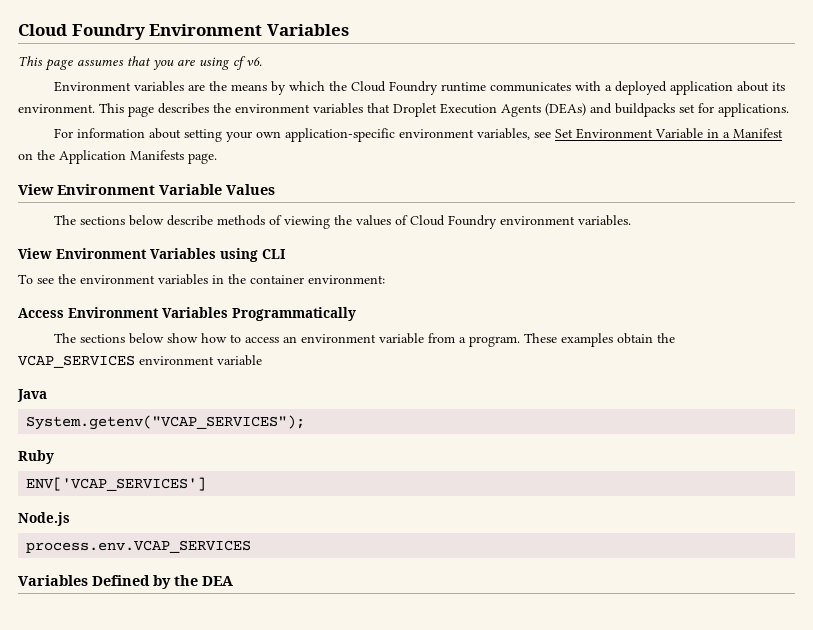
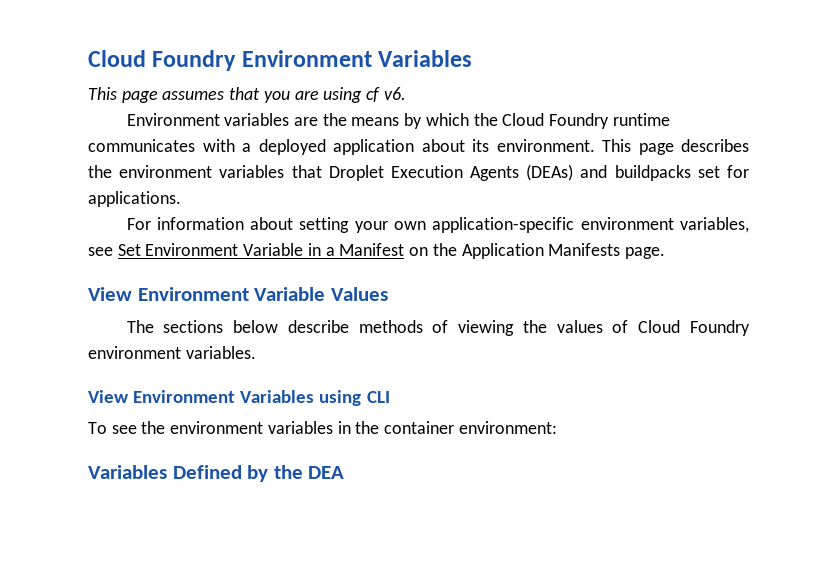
- Access Environment Variables Programmatically
- The sections below show how to access an environment variable from a program. These examples obtain the VCAP_SERVICES environment variable
- Java
- System.getenv("VCAP_SERVICES");
- Ruby
- ENV['VCAP_SERVICES']
- Node.js
- process.env.VCAP_SERVICES

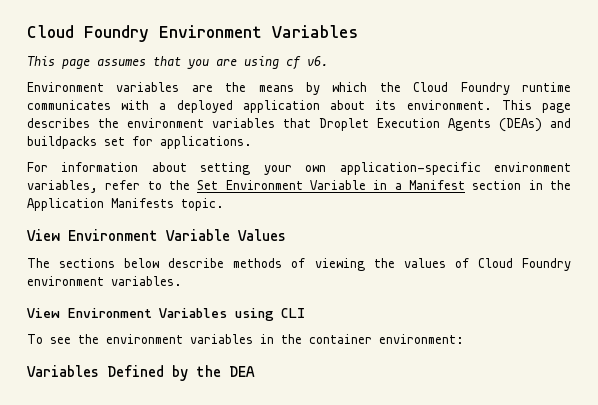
- For information about setting your own application-specific environment variables, see Set Environment Variable in a Manifest on the Application Manifests page.
+ For information about setting your own application-specific environment variables, refer to the Set Environment Variable in a Manifest section in the Application Manifests topic.

